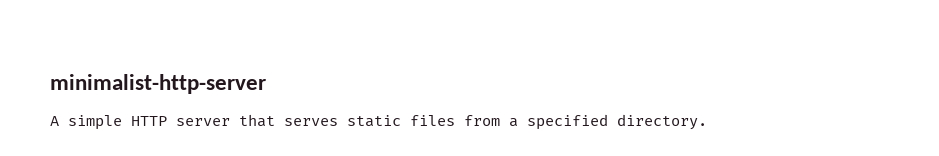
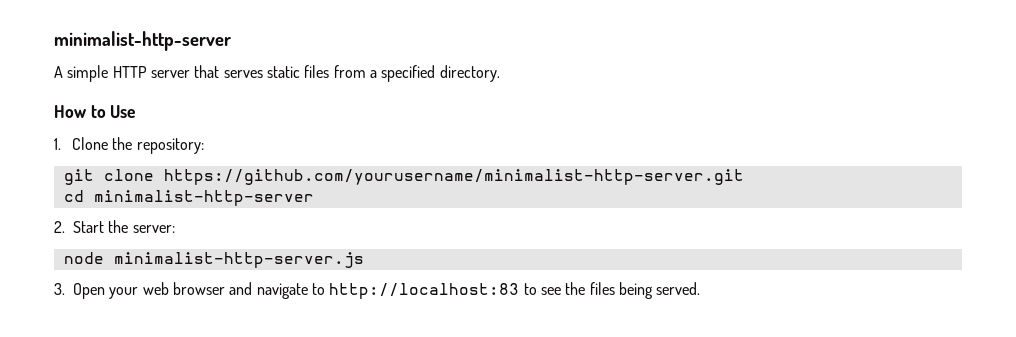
+ How to Use
+ 1. Clone the repository:
+ git clone https://github.com/yourusername/minimalist-http-server.git
+ cd minimalist-http-server
+ 2. Start the server:
+ node minimalist-http-server.js
+ 3. Open your web browser and navigate to http://localhost:83 to see the files being served.

